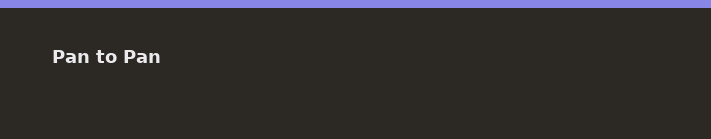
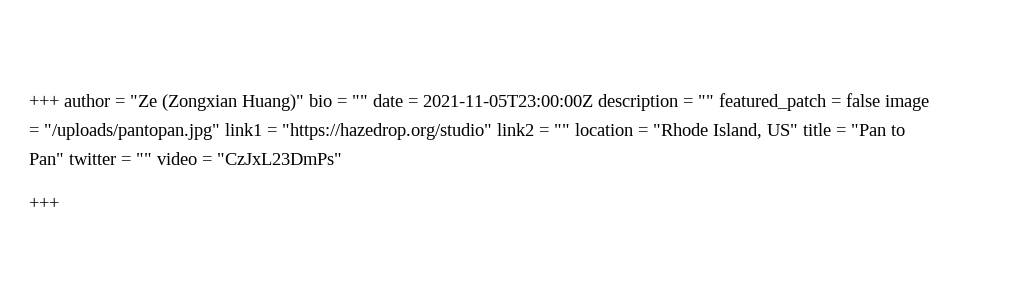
- Pan to Pan
+ +++ author = "Ze (Zongxian Huang)" bio = "" date = 2021-11-05T23:00:00Z description = "" featured_patch = false image = "/uploads/pantopan.jpg" link1 = "https://hazedrop.org/studio" link2 = "" location = "Rhode Island, US" title = "Pan to Pan" twitter = "" video = "CzJxL23DmPs"
+ +++

